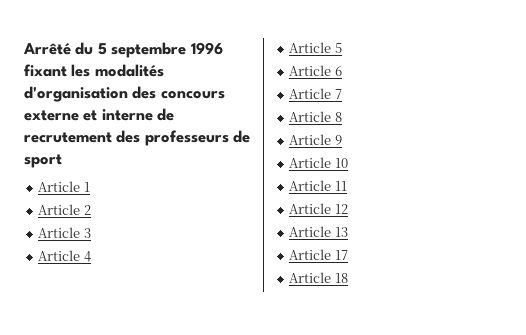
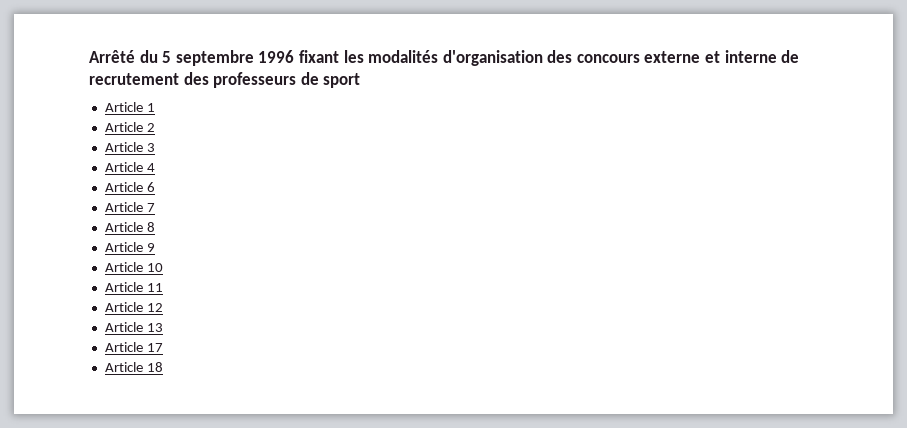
- Article 5

